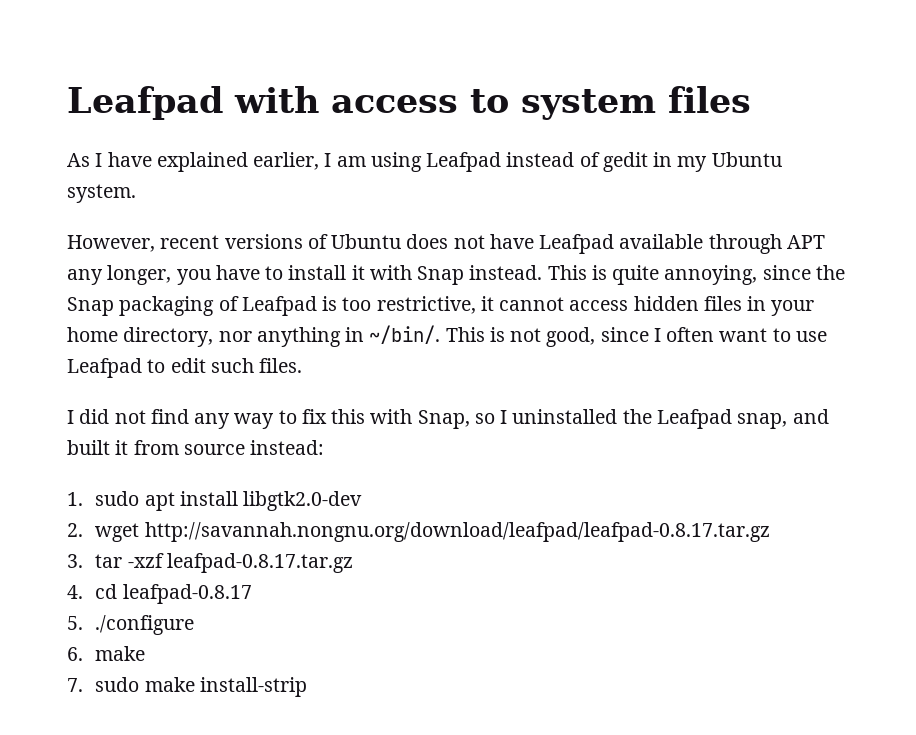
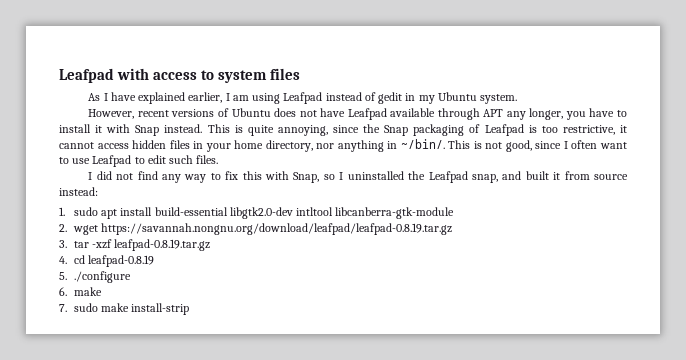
- 1. sudo apt install libgtk2.0-dev
+ 1. sudo apt install build-essential libgtk2.0-dev intltool libcanberra-gtk-module
- 2. wget http://savannah.nongnu.org/download/leafpad/leafpad-0.8.17.tar.gz
+ 2. wget https://savannah.nongnu.org/download/leafpad/leafpad-0.8.19.tar.gz
- 3. tar -xzf leafpad-0.8.17.tar.gz
+ 3. tar -xzf leafpad-0.8.19.tar.gz
- 4. cd leafpad-0.8.17
+ 4. cd leafpad-0.8.19

